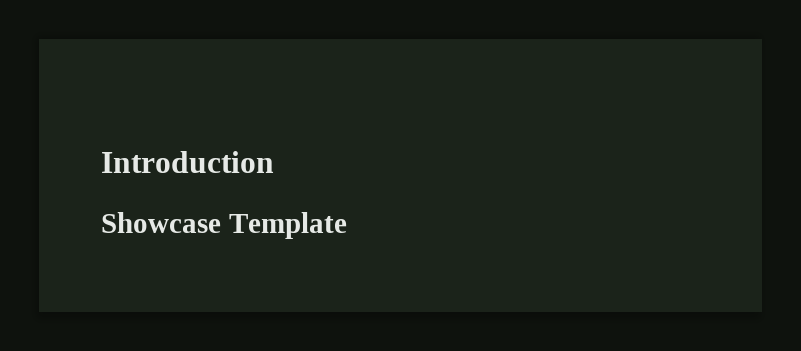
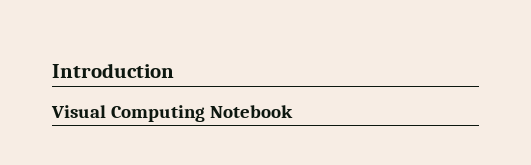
- Showcase Template
+ Visual Computing Notebook

